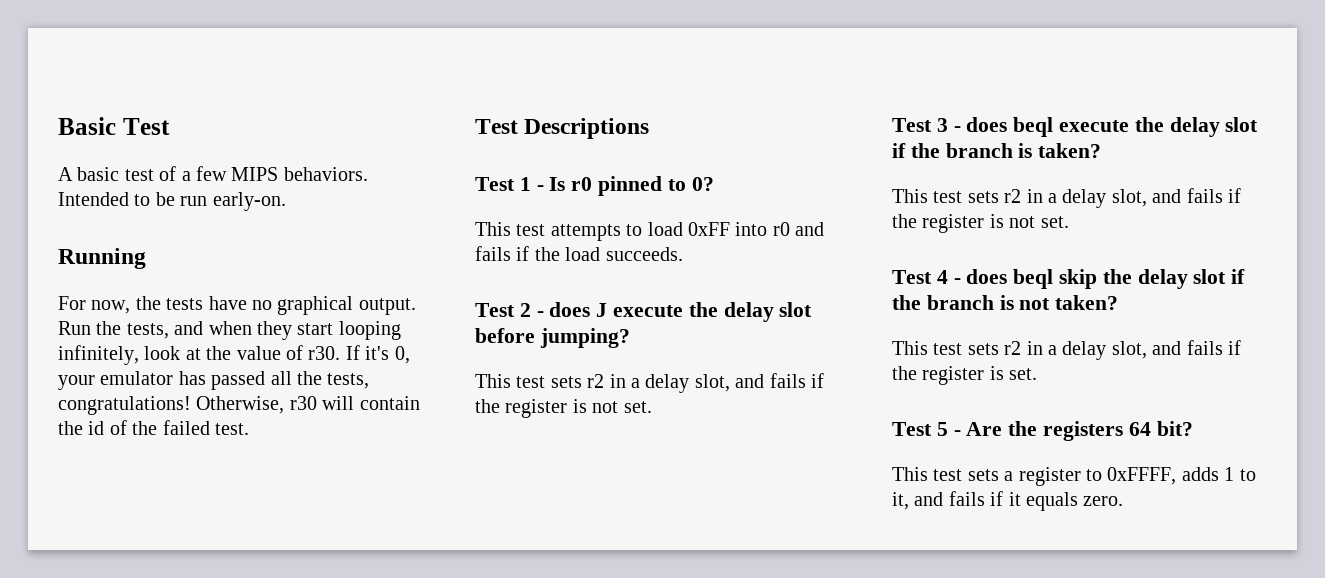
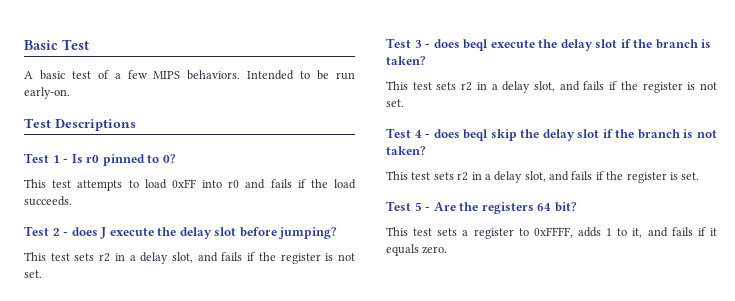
- Running
- For now, the tests have no graphical output. Run the tests, and when they start looping infinitely, look at the value of r30. If it's 0, your emulator has passed all the tests, congratulations! Otherwise, r30 will contain the id of the failed test.

